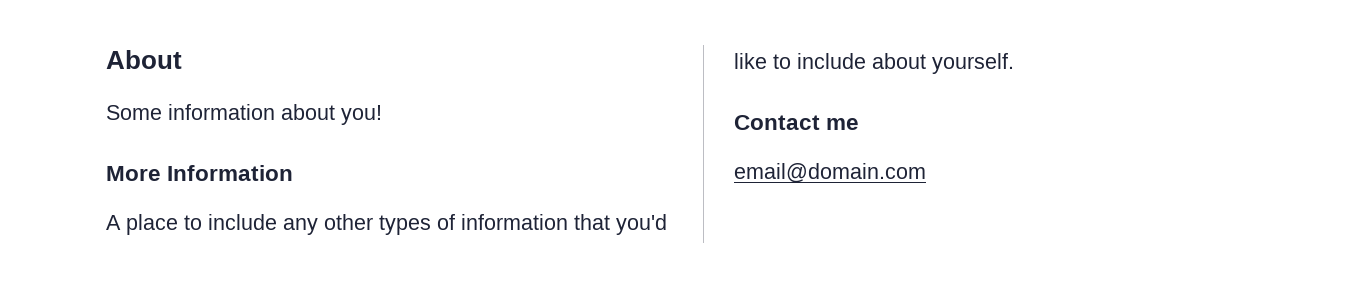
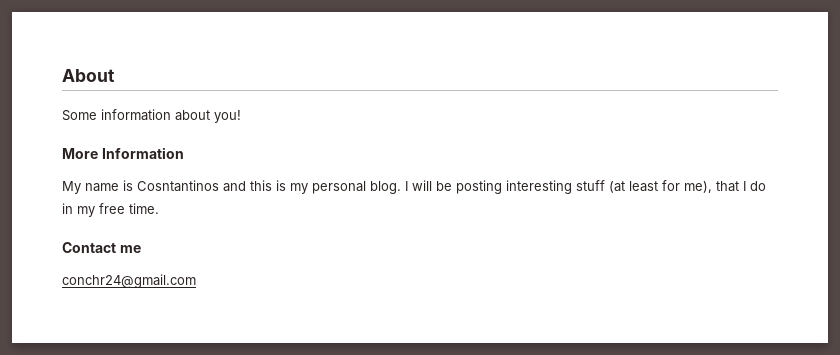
- A place to include any other types of information that you'd like to include about yourself.
+ My name is Cosntantinos and this is my personal blog. I will be posting interesting stuff (at least for me), that I do in my free time.
- email@domain.com
+ conchr24@gmail.com

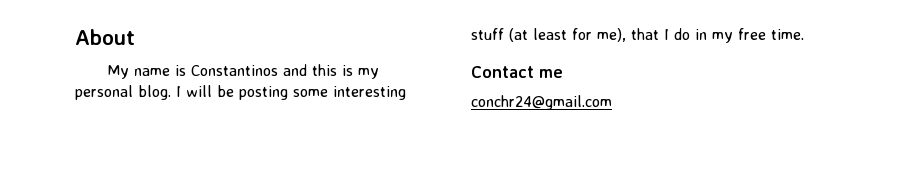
- Some information about you!
- More Information
- My name is Cosntantinos and this is my personal blog.
+ My name is Constantinos and this is my personal blog.
- I will be posting interesting stuff (at least for me), that I do in my free time.
+ I will be posting some interesting stuff (at least for me), that I do in my free time.

